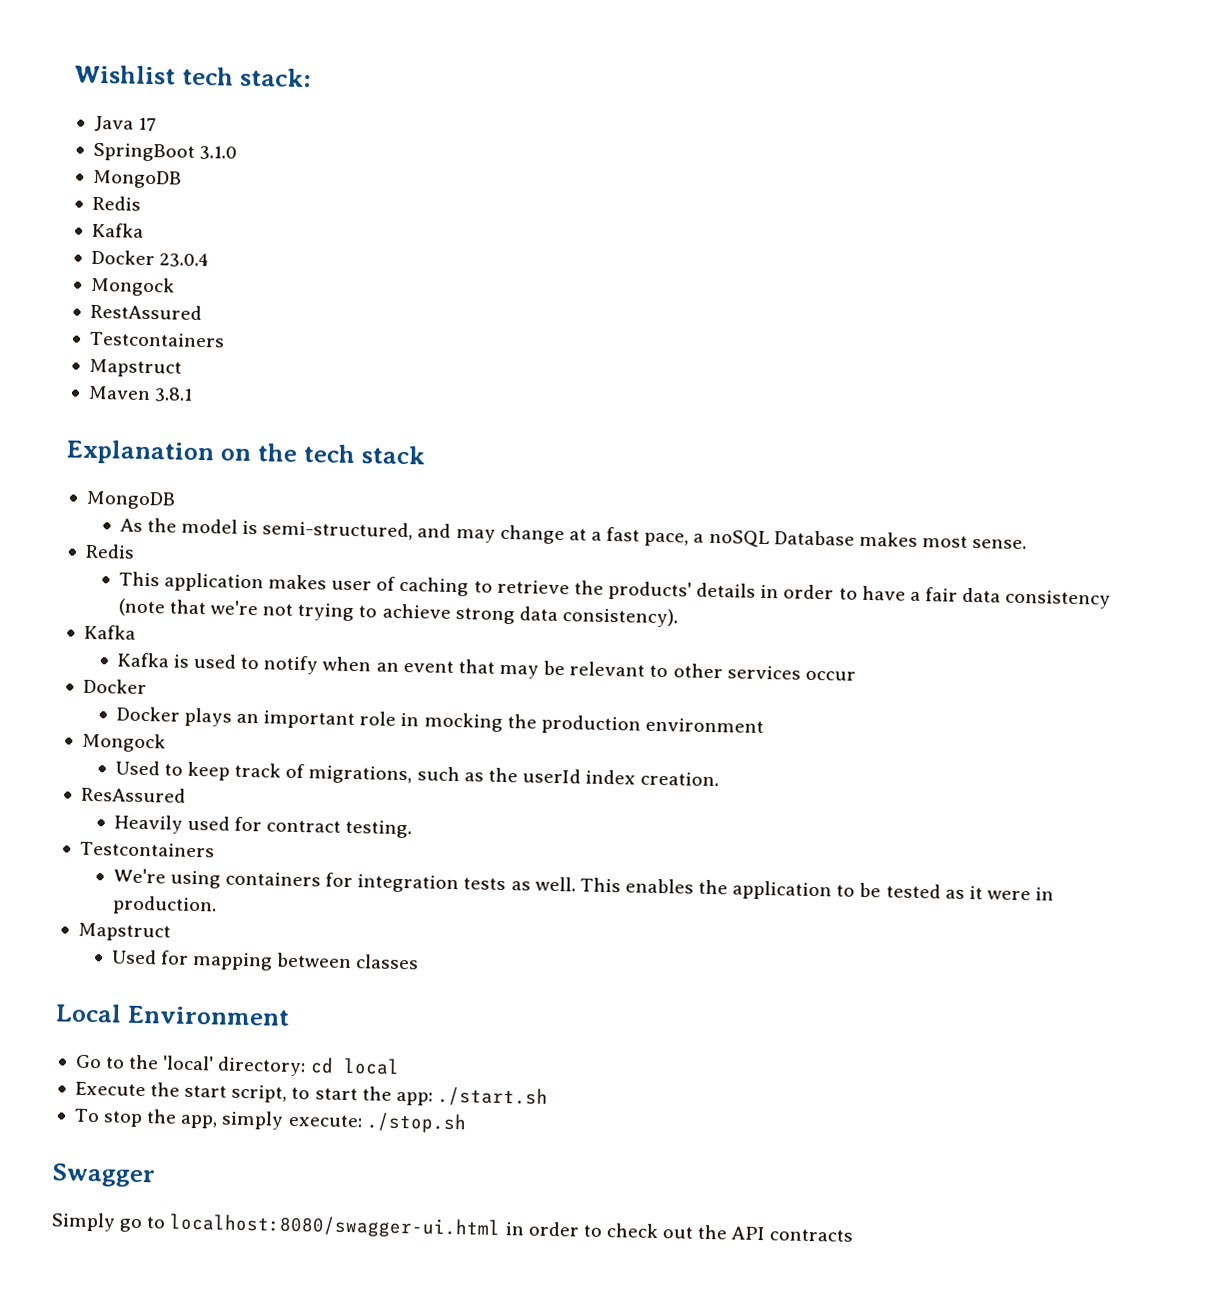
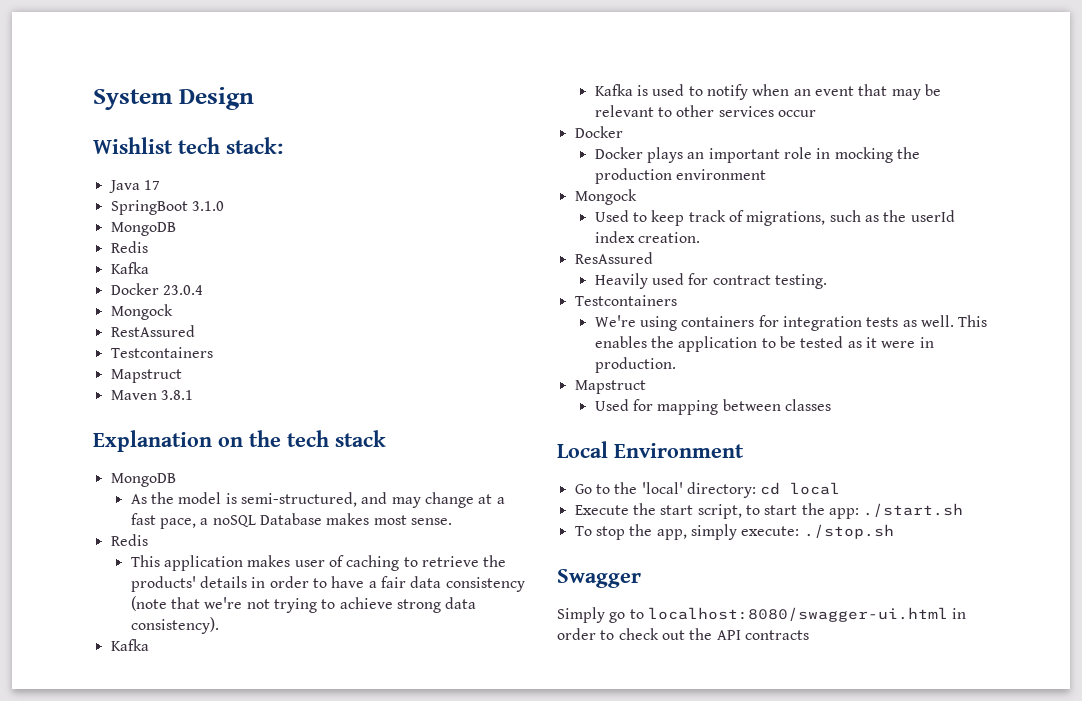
+ System Design

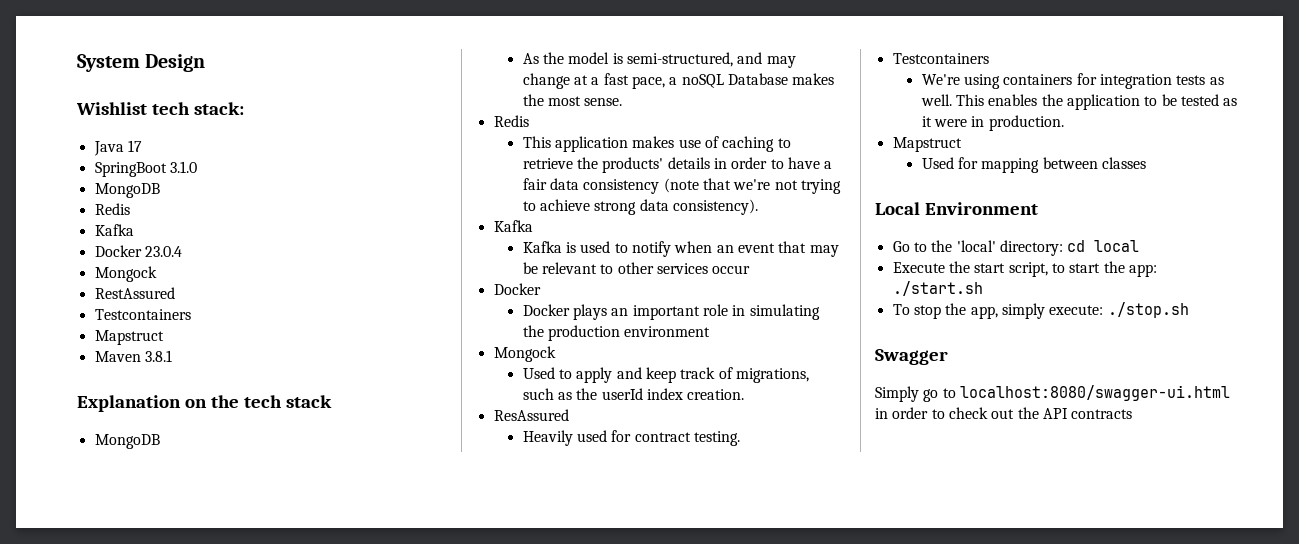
- As the model is semi-structured, and may change at a fast pace, a noSQL Database makes most sense.
+ As the model is semi-structured, and may change at a fast pace, a noSQL Database makes the most sense.
- This application makes user of caching to retrieve the products' details in order to have a fair data consistency (note that we're not trying to achieve strong data consistency).
+ This application makes use of caching to retrieve the products' details in order to have a fair data consistency (note that we're not trying to achieve strong data consistency).
- Docker plays an important role in mocking the production environment
+ Docker plays an important role in simulating the production environment
- Used to keep track of migrations, such as the userId index creation.
+ Used to apply and keep track of migrations, such as the userId index creation.

